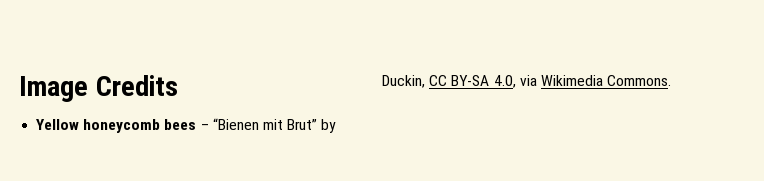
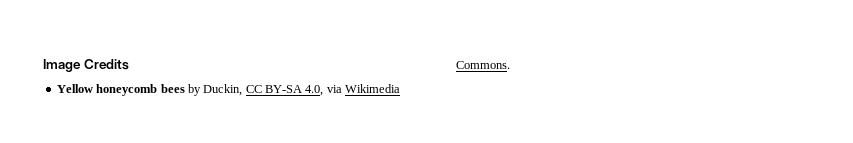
- Yellow honeycomb bees – “Bienen mit Brut” by Duckin, CC BY-SA 4.0, via Wikimedia Commons.
+ Yellow honeycomb bees by Duckin, CC BY-SA 4.0, via Wikimedia Commons.

